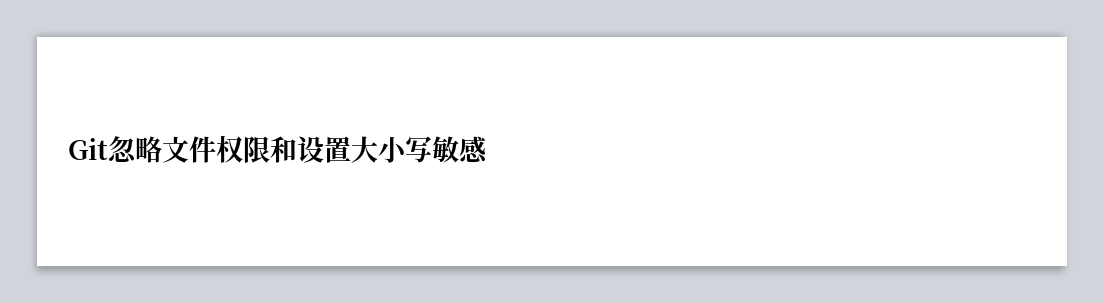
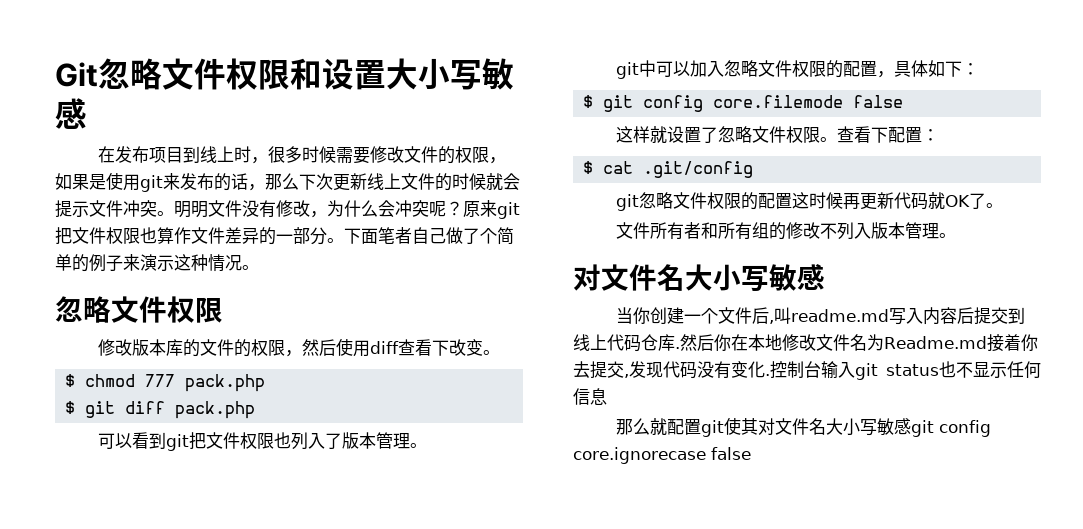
+ 在发布项目到线上时，很多时候需要修改文件的权限，如果是使用git来发布的话，那么下次更新线上文件的时候就会提示文件冲突。明明文件没有修改，为什么会冲突呢？原来git把文件权限也算作文件差异的一部分。下面笔者自己做了个简单的例子来演示这种情况。
+ 忽略文件权限
+ 修改版本库的文件的权限，然后使用diff查看下改变。
+ $ chmod 777 pack.php
+ $ git diff pack.php
+ 可以看到git把文件权限也列入了版本管理。
+ git中可以加入忽略文件权限的配置，具体如下：
+ $ git config core.filemode false
+ 这样就设置了忽略文件权限。查看下配置：
+ $ cat .git/config
+ git忽略文件权限的配置这时候再更新代码就OK了。
+ 文件所有者和所有组的修改不列入版本管理。
+ 对文件名大小写敏感
+ 当你创建一个文件后,叫readme.md写入内容后提交到线上代码仓库.然后你在本地修改文件名为Readme.md接着你去提交,发现代码没有变化.控制台输入git status也不显示任何信息
+ 那么就配置git使其对文件名大小写敏感git config core.ignorecase false

